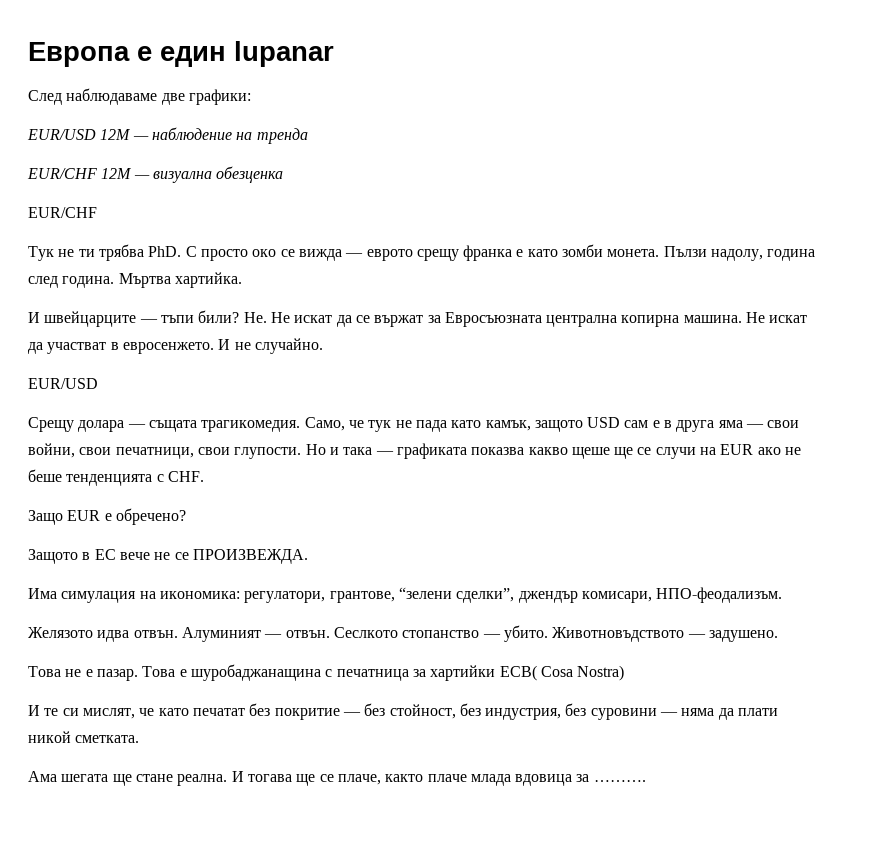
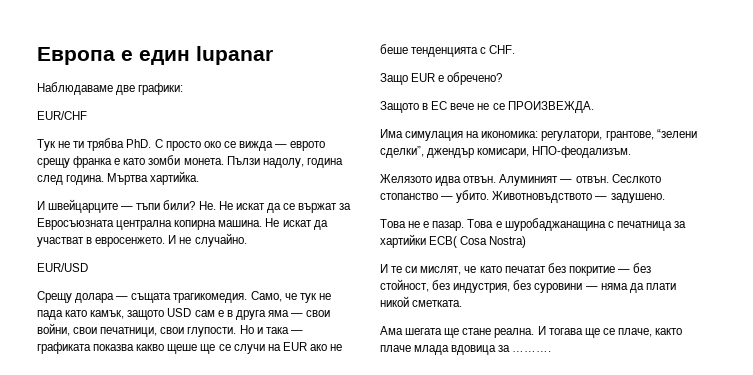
- След наблюдаваме две графики:
+ Наблюдаваме две графики:
- EUR/USD 12M — наблюдение на тренда
- EUR/CHF 12M — визуална обезценка

